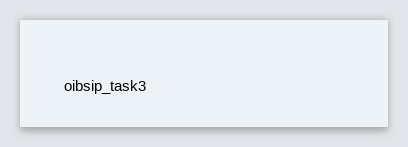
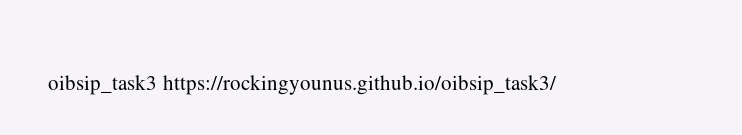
- oibsip_task3
+ oibsip_task3 https://rockingyounus.github.io/oibsip_task3/

